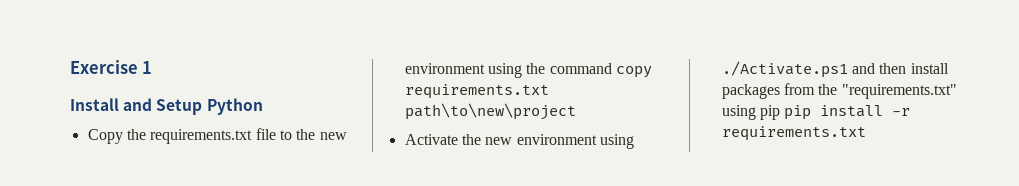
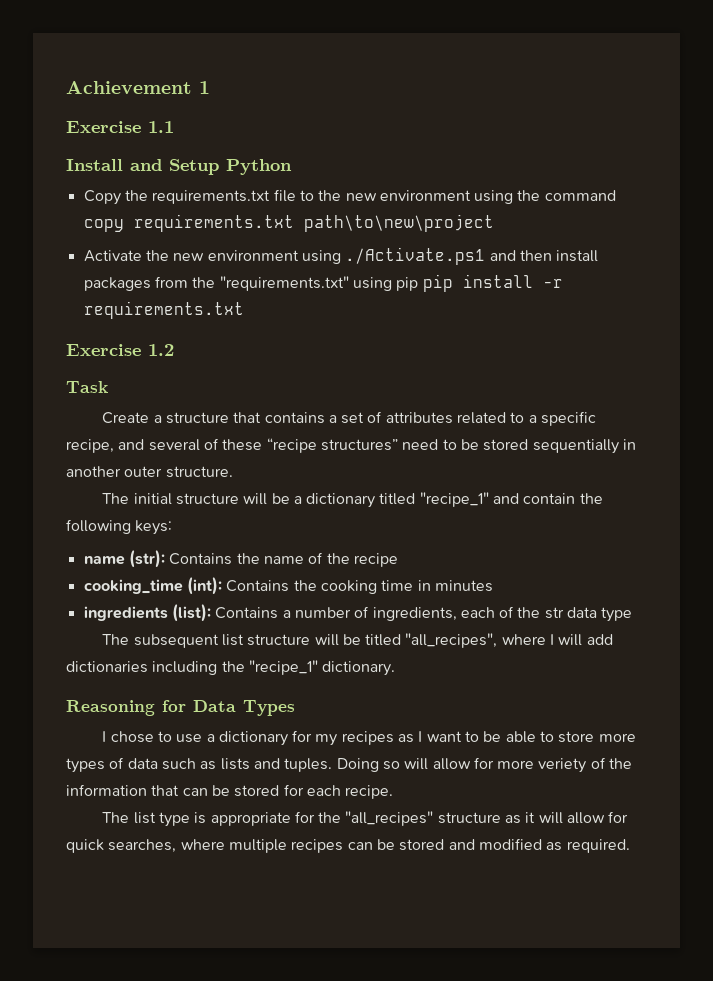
- Exercise 1
+ Achievement 1
+ Exercise 1.1
+ Exercise 1.2
+ Task
+ Create a structure that contains a set of attributes related to a specific recipe, and several of these “recipe structures” need to be stored sequentially in another outer structure.
+ The initial structure will be a dictionary titled "recipe_1" and contain the following keys:
+ name (str): Contains the name of the recipe
+ cooking_time (int): Contains the cooking time in minutes
+ ingredients (list): Contains a number of ingredients, each of the str data type
+ The subsequent list structure will be titled "all_recipes", where I will add dictionaries including the "recipe_1" dictionary.
+ Reasoning for Data Types
+ I chose to use a dictionary for my recipes as I want to be able to store more types of data such as lists and tuples. Doing so will allow for more veriety of the information that can be stored for each recipe.
+ The list type is appropriate for the "all_recipes" structure as it will allow for quick searches, where multiple recipes can be stored and modified as required.

